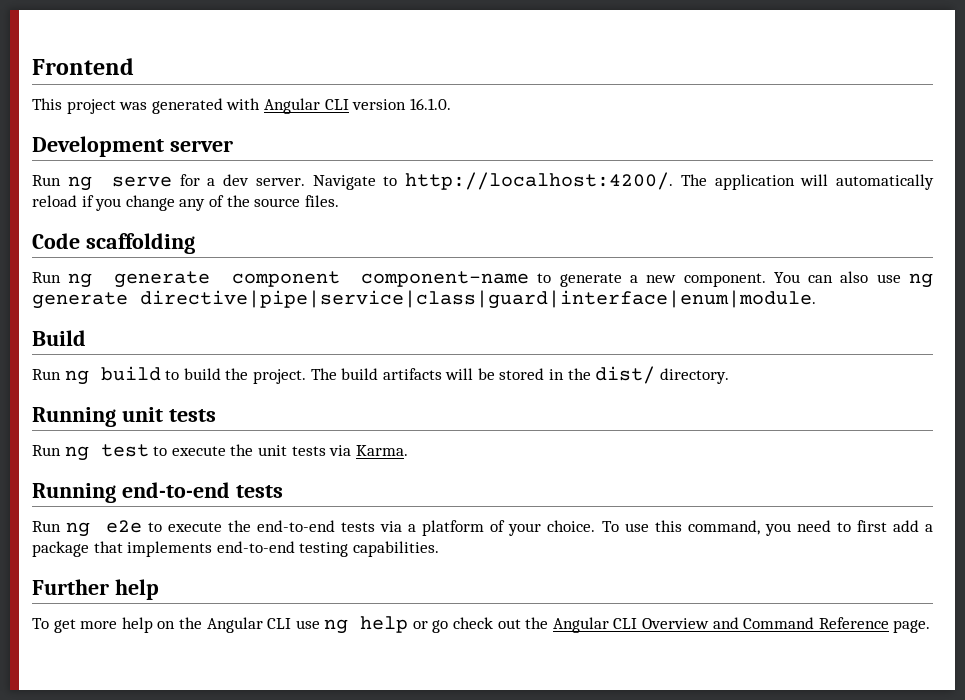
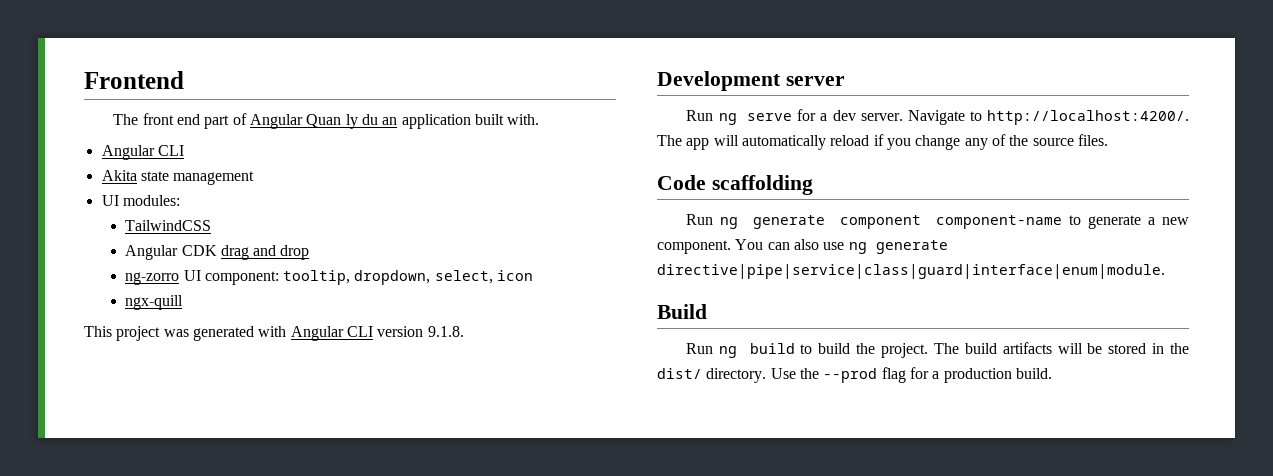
+ The front end part of Angular Quan ly du an application built with.
+ Angular CLI
+ Akita state management
+ UI modules:
+ TailwindCSS
+ Angular CDK drag and drop
+ ng-zorro UI component: tooltip, dropdown, select, icon
+ ngx-quill
- This project was generated with Angular CLI version 16.1.0.
+ This project was generated with Angular CLI version 9.1.8.
- The application will automatically reload if you change any of the source files.
+ The app will automatically reload if you change any of the source files.
- The build artifacts will be stored in the dist/ directory.
- Running unit tests
- Run ng test to execute the unit tests via Karma.
- Running end-to-end tests
- Run ng e2e to execute the end-to-end tests via a platform of your choice. To use this command, you need to first add a package that implements end-to-end testing capabilities.
- Further help
- To get more help on the Angular CLI use ng help or go check out the Angular CLI Overview and Command Reference page.
+ The build artifacts will be stored in the dist/ directory. Use the --prod flag for a production build.

